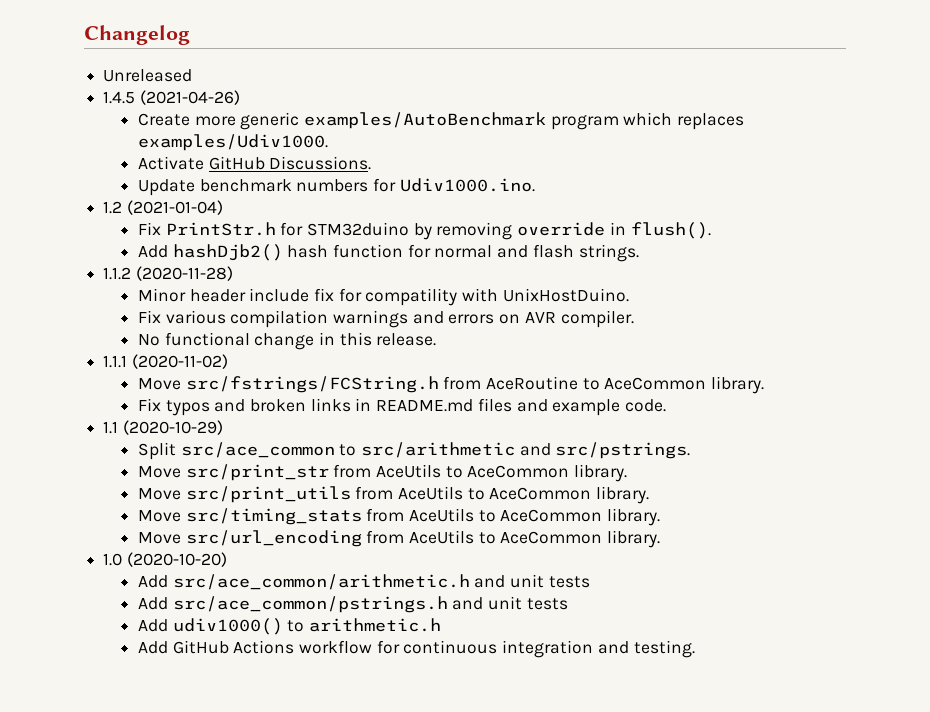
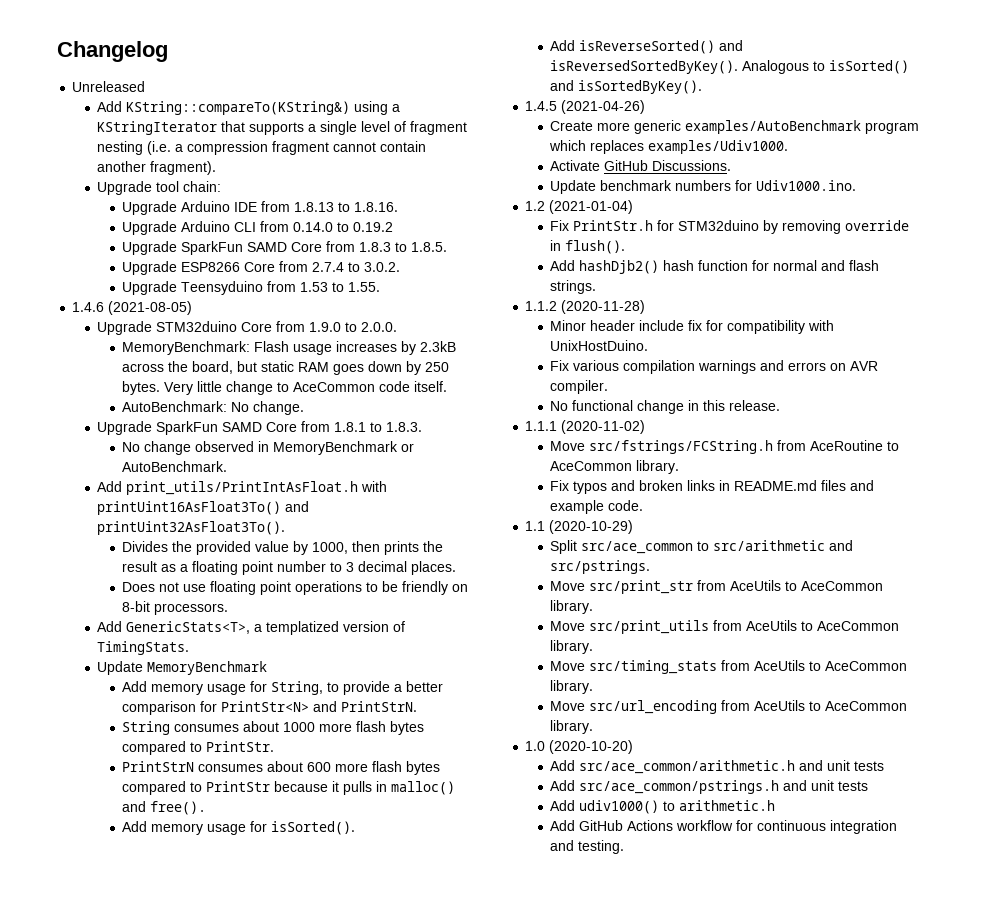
+ Add KString::compareTo(KString&) using a KStringIterator that supports a single level of fragment nesting (i.e. a compression fragment cannot contain another fragment).
+ Upgrade tool chain:
+ Upgrade Arduino IDE from 1.8.13 to 1.8.16.
+ Upgrade Arduino CLI from 0.14.0 to 0.19.2
+ Upgrade SparkFun SAMD Core from 1.8.3 to 1.8.5.
+ Upgrade ESP8266 Core from 2.7.4 to 3.0.2.
+ Upgrade Teensyduino from 1.53 to 1.55.
+ 1.4.6 (2021-08-05)
+ Upgrade STM32duino Core from 1.9.0 to 2.0.0.
+ MemoryBenchmark: Flash usage increases by 2.3kB across the board, but static RAM goes down by 250 bytes. Very little change to AceCommon code itself.
+ AutoBenchmark: No change.
+ Upgrade SparkFun SAMD Core from 1.8.1 to 1.8.3.
+ No change observed in MemoryBenchmark or AutoBenchmark.
+ Add print_utils/PrintIntAsFloat.h with printUint16AsFloat3To() and printUint32AsFloat3To().
+ Divides the provided value by 1000, then prints the result as a floating point number to 3 decimal places.
+ Does not use floating point operations to be friendly on 8-bit processors.
+ Add GenericStats<T>, a templatized version of TimingStats.
+ Update MemoryBenchmark
+ Add memory usage for String, to provide a better comparison for PrintStr<N> and PrintStrN.
+ String consumes about 1000 more flash bytes compared to PrintStr.
+ PrintStrN consumes about 600 more flash bytes compared to PrintStr because it pulls in malloc() and free().
+ Add memory usage for isSorted().
+ Add isReverseSorted() and isReversedSortedByKey(). Analogous to isSorted() and isSortedByKey().
- Minor header include fix for compatility with UnixHostDuino.
+ Minor header include fix for compatibility with UnixHostDuino.

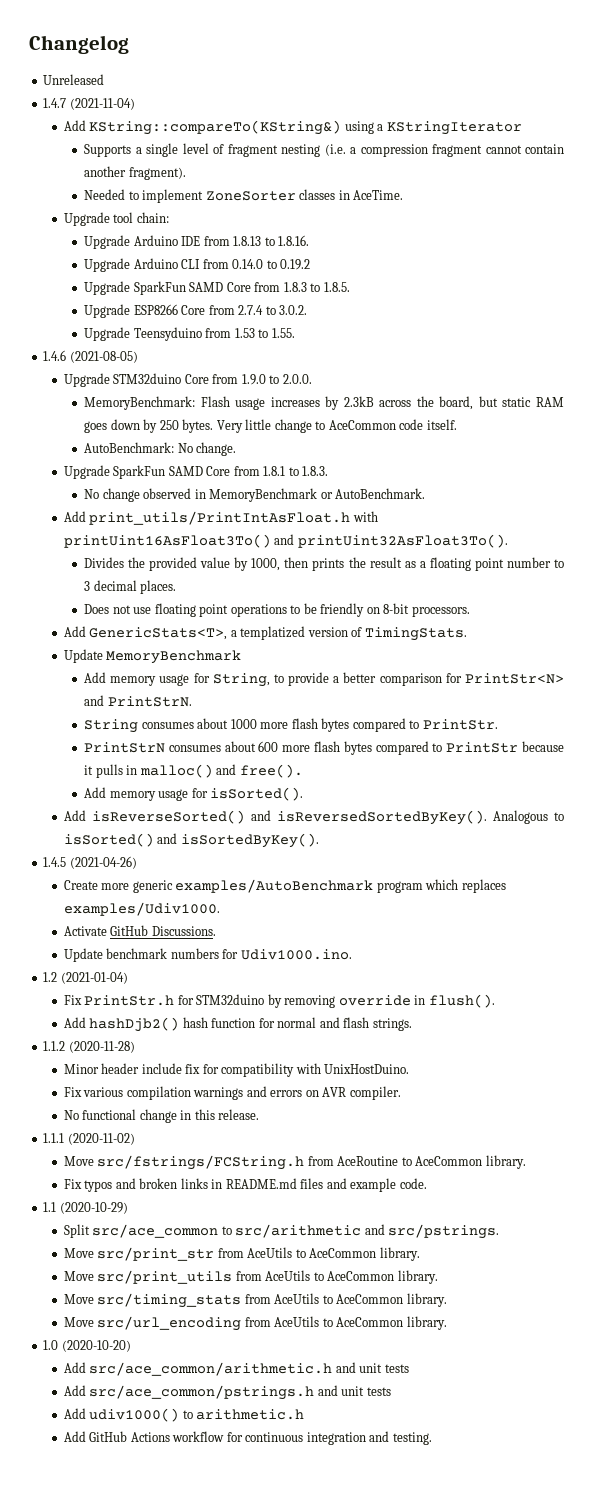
+ 1.4.7 (2021-11-04)
- Add KString::compareTo(KString&) using a KStringIterator that supports a single level of fragment nesting (i.e. a compression fragment cannot contain another fragment).
+ Add KString::compareTo(KString&) using a KStringIterator
+ Supports a single level of fragment nesting (i.e. a compression fragment cannot contain another fragment).
+ Needed to implement ZoneSorter classes in AceTime.

